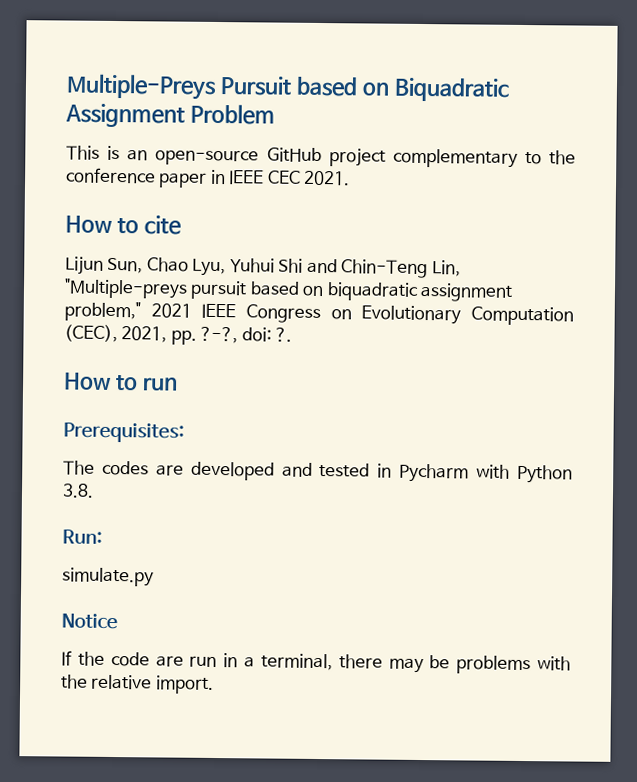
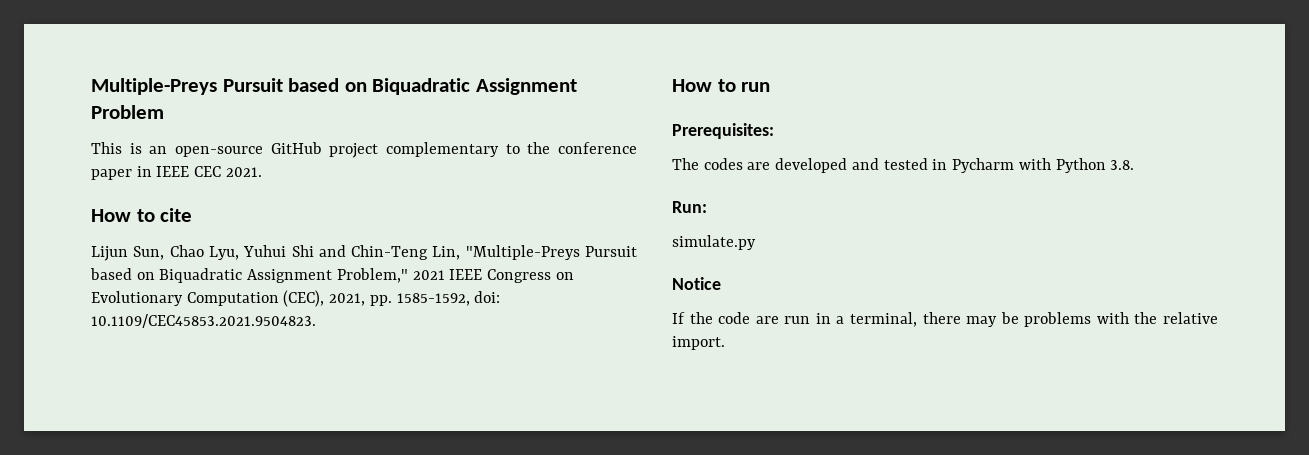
- Lijun Sun, Chao Lyu, Yuhui Shi and Chin-Teng Lin, "Multiple-preys pursuit based on biquadratic assignment problem," 2021 IEEE Congress on Evolutionary Computation (CEC), 2021, pp. ?-?, doi: ?.
+ Lijun Sun, Chao Lyu, Yuhui Shi and Chin-Teng Lin, "Multiple-Preys Pursuit based on Biquadratic Assignment Problem," 2021 IEEE Congress on Evolutionary Computation (CEC), 2021, pp. 1585-1592, doi: 10.1109/CEC45853.2021.9504823.

